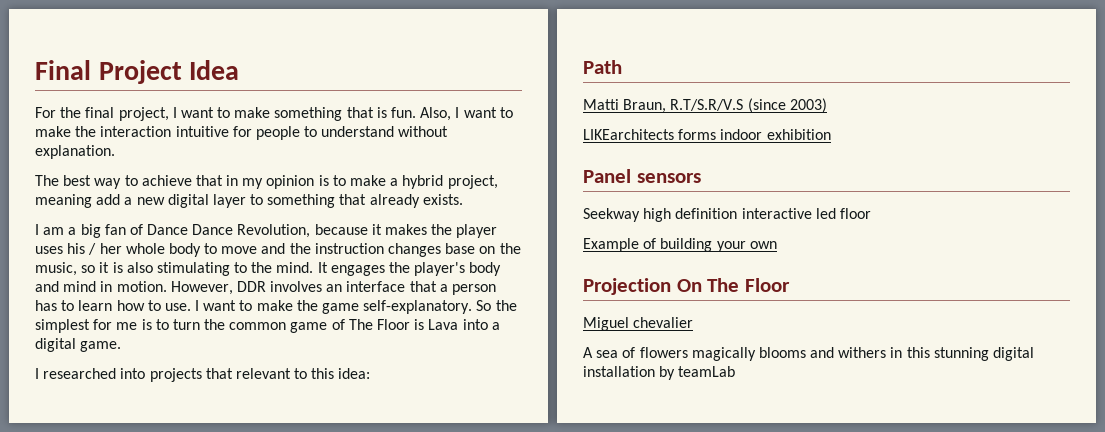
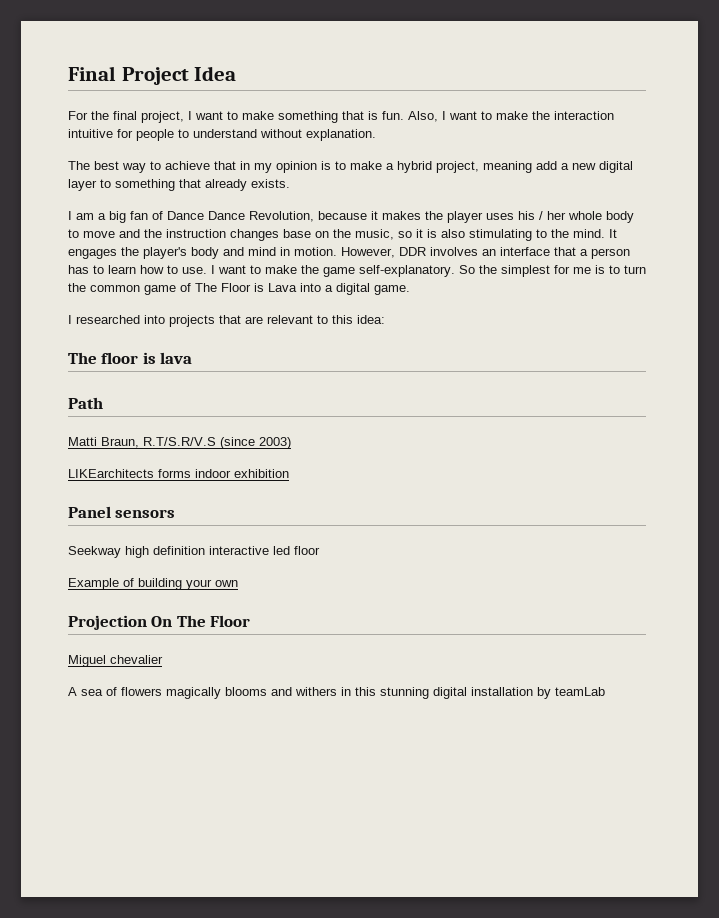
- I researched into projects that relevant to this idea:
+ I researched into projects that are relevant to this idea:
+ The floor is lava

